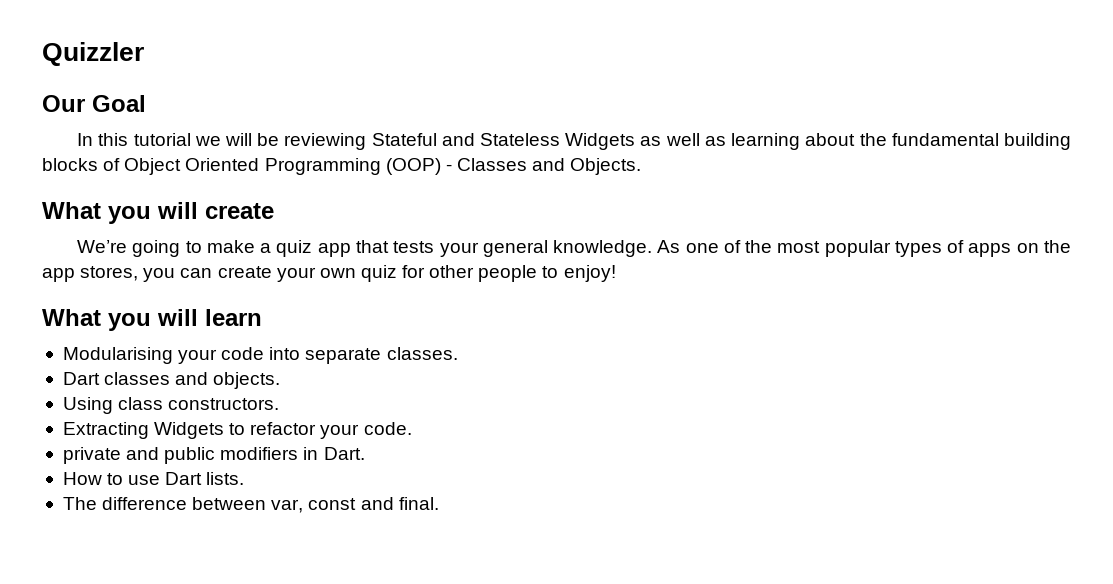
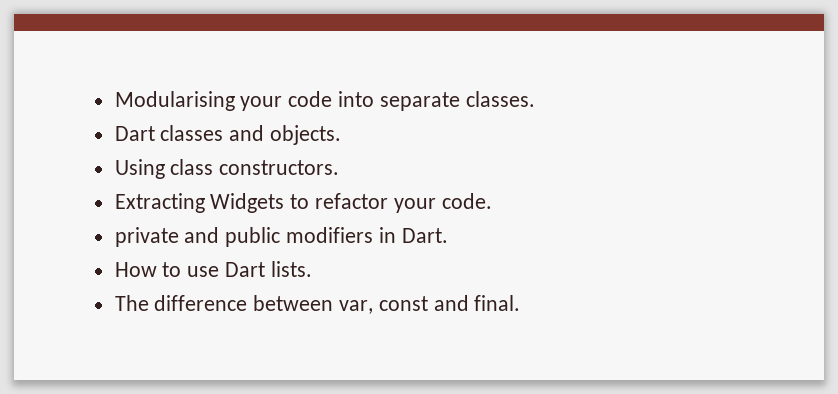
- Quizzler
- Our Goal
- In this tutorial we will be reviewing Stateful and Stateless Widgets as well as learning about the fundamental building blocks of Object Oriented Programming (OOP) - Classes and Objects.
- What you will create
- We’re going to make a quiz app that tests your general knowledge. As one of the most popular types of apps on the app stores, you can create your own quiz for other people to enjoy!
- What you will learn

